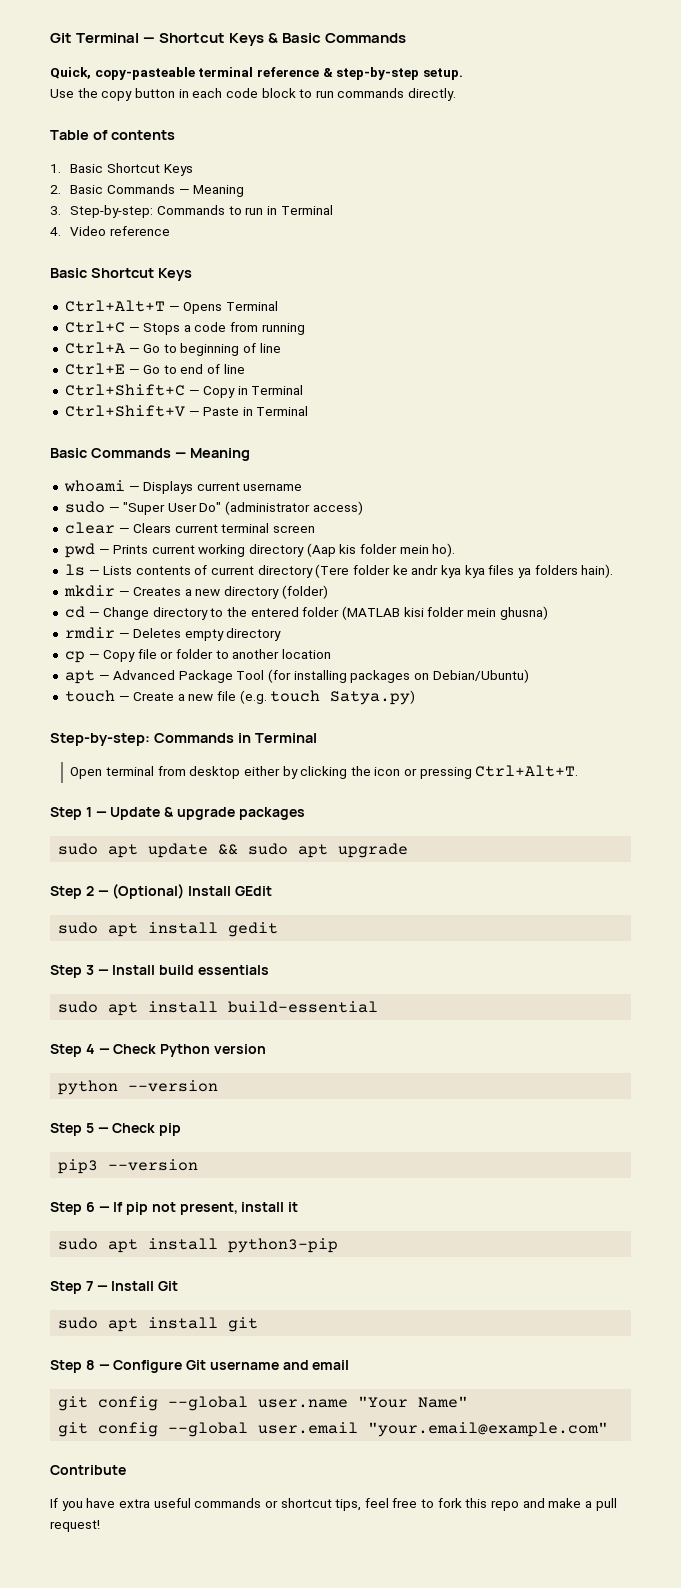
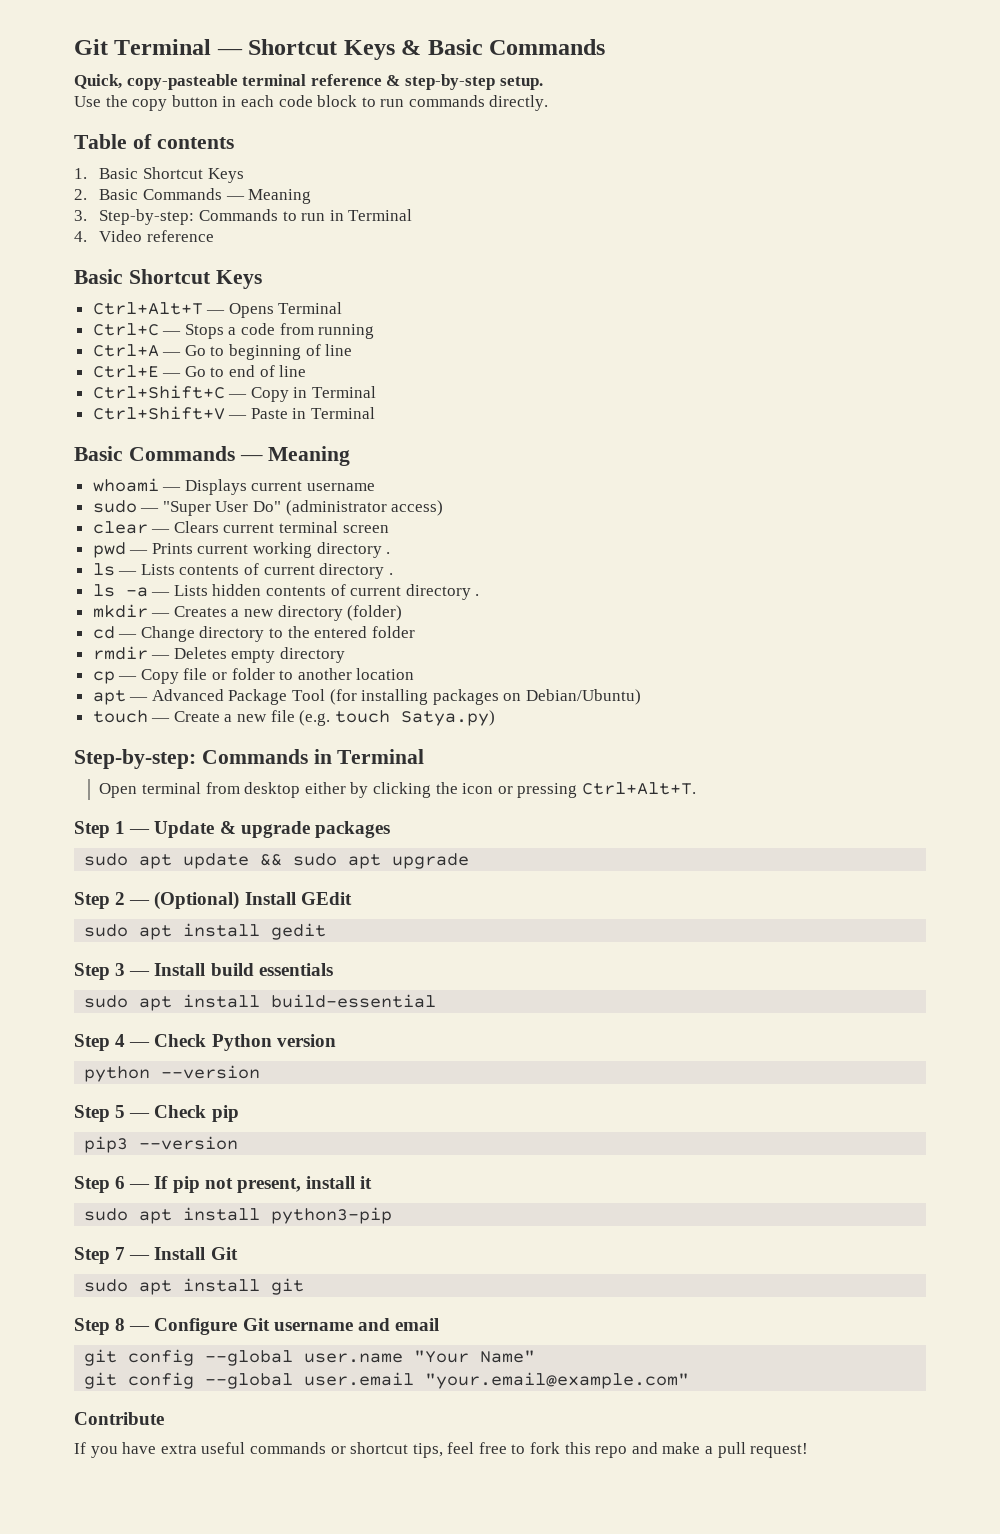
- pwd — Prints current working directory (Aap kis folder mein ho).
+ pwd — Prints current working directory .
- ls — Lists contents of current directory (Tere folder ke andr kya kya files ya folders hain).
+ ls — Lists contents of current directory .
+ ls -a — Lists hidden contents of current directory .
- cd — Change directory to the entered folder (MATLAB kisi folder mein ghusna)
+ cd — Change directory to the entered folder

